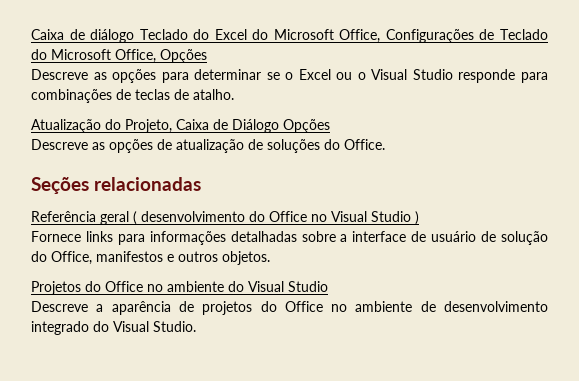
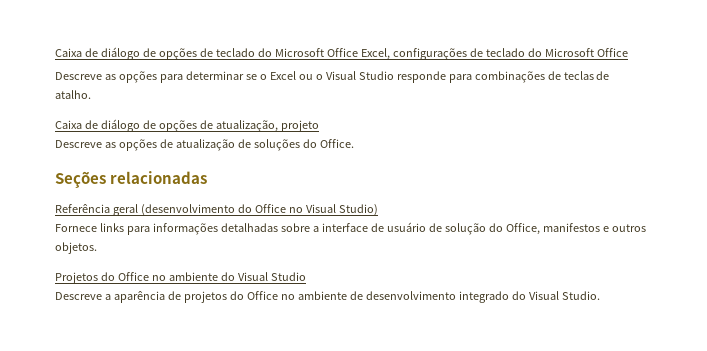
- Caixa de diálogo Teclado do Excel do Microsoft Office, Configurações de Teclado do Microsoft Office, Opções
+ Caixa de diálogo de opções de teclado do Microsoft Office Excel, configurações de teclado do Microsoft Office
- Atualização do Projeto, Caixa de Diálogo Opções
+ Caixa de diálogo de opções de atualização, projeto
- Referência geral ( desenvolvimento do Office no Visual Studio )
+ Referência geral (desenvolvimento do Office no Visual Studio)

